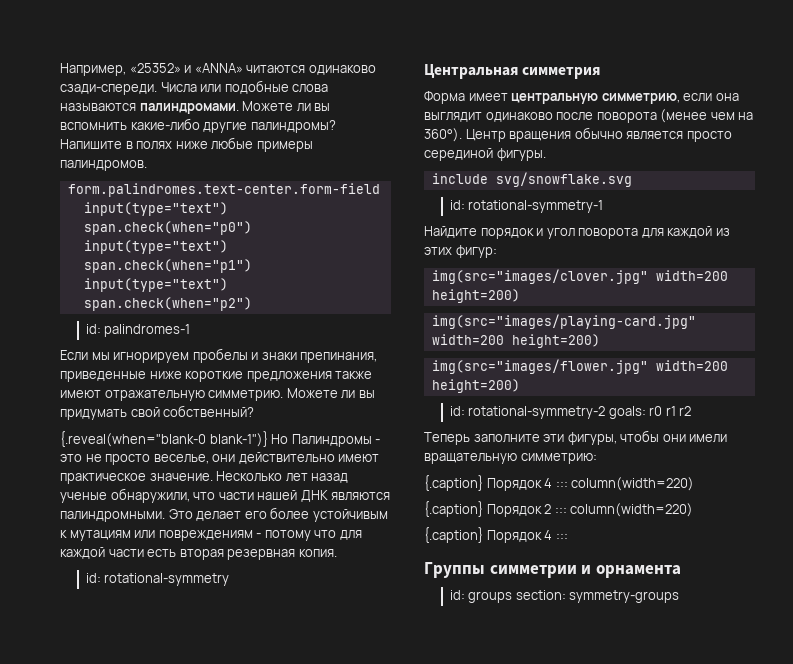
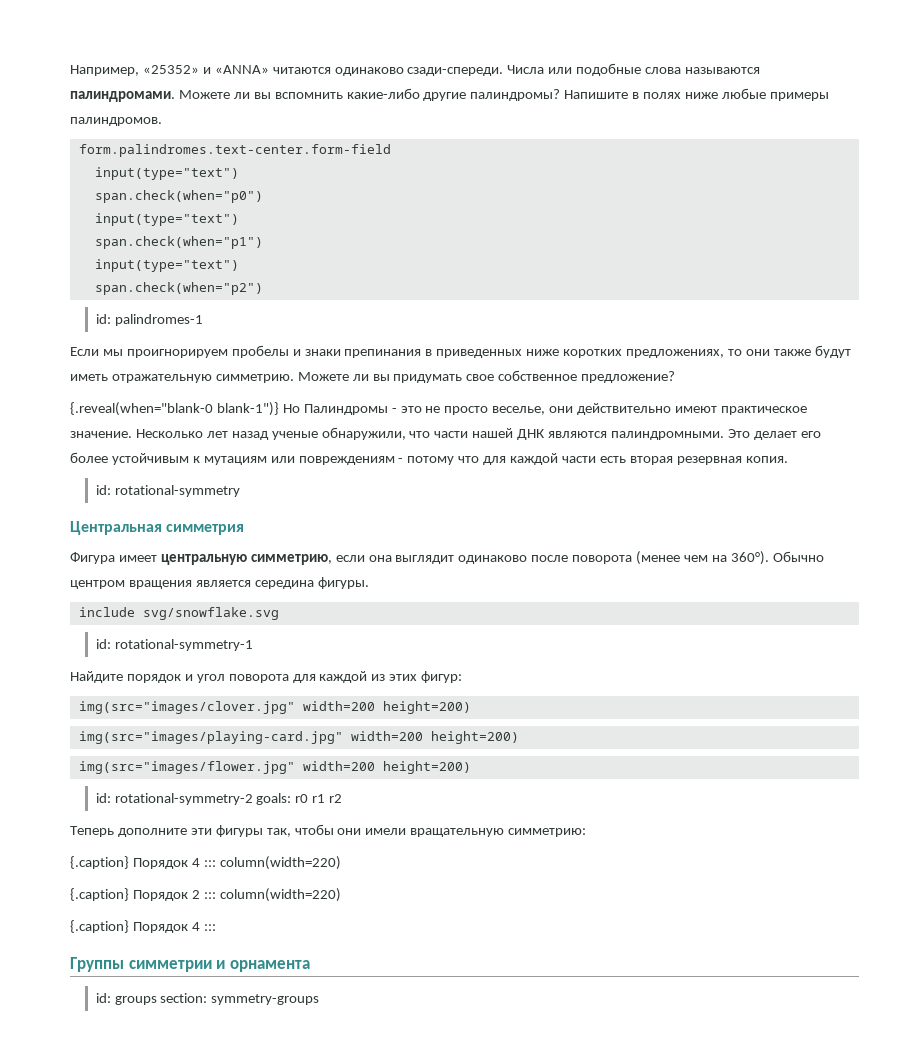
- Если мы игнорируем пробелы и знаки препинания, приведенные ниже короткие предложения также имеют отражательную симметрию.
+ Если мы проигнорируем пробелы и знаки препинания в приведенных ниже коротких предложениях, то они также будут иметь отражательную симметрию.
- Можете ли вы придумать свой собственный?
+ Можете ли вы придумать свое собственное предложение?
- Форма имеет центральную симметрию, если она выглядит одинаково после поворота (менее чем на 360°).
+ Фигура имеет центральную симметрию, если она выглядит одинаково после поворота (менее чем на 360°).
- Центр вращения обычно является просто серединой фигуры.
+ Обычно центром вращения является середина фигуры.
- Теперь заполните эти фигуры, чтобы они имели вращательную симметрию:
+ Теперь дополните эти фигуры так, чтобы они имели вращательную симметрию:

